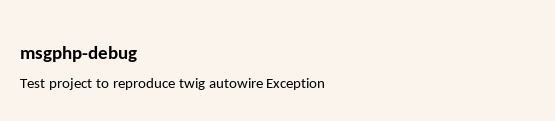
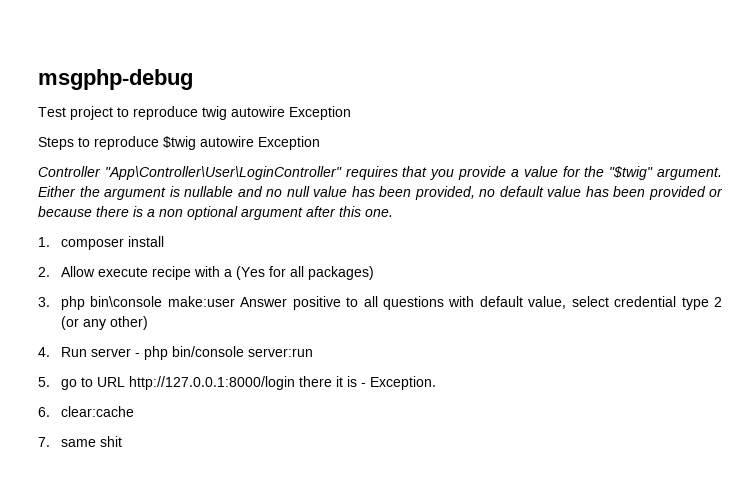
+ Steps to reproduce $twig autowire Exception
+ Controller "App\Controller\User\LoginController" requires that you provide a value for the "$twig" argument. Either the argument is nullable and no null value has been provided, no default value has been provided or because there is a non optional argument after this one.
+ 1. composer install
+ 2. Allow execute recipe with a (Yes for all packages)
+ 3. php bin\console make:user Answer positive to all questions with default value, select credential type 2 (or any other)
+ 4. Run server - php bin/console server:run
+ 5. go to URL http://127.0.0.1:8000/login there it is - Exception.
+ 6. clear:cache
+ 7. same shit

